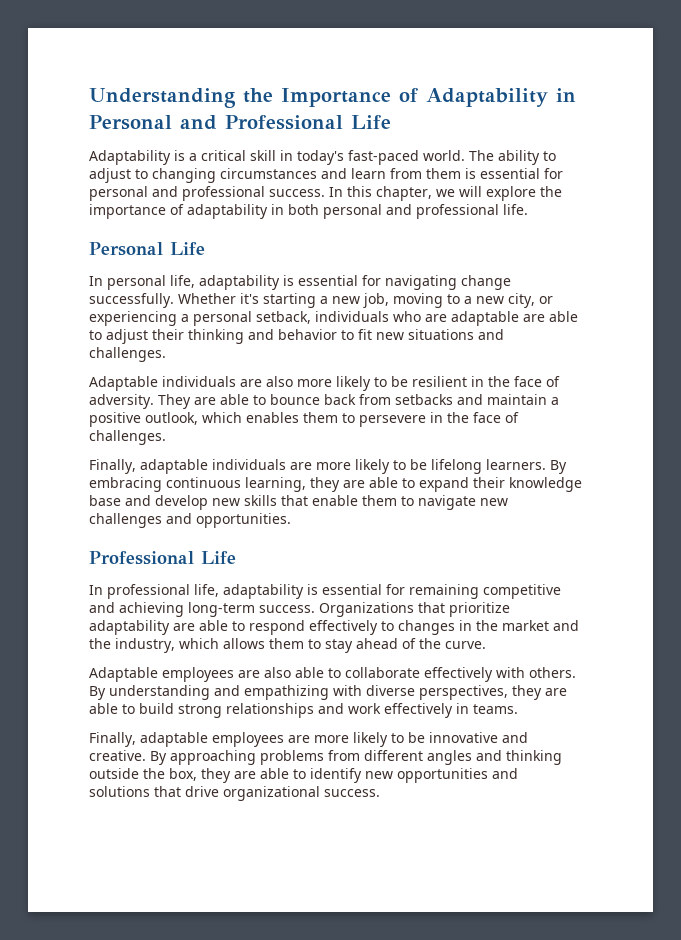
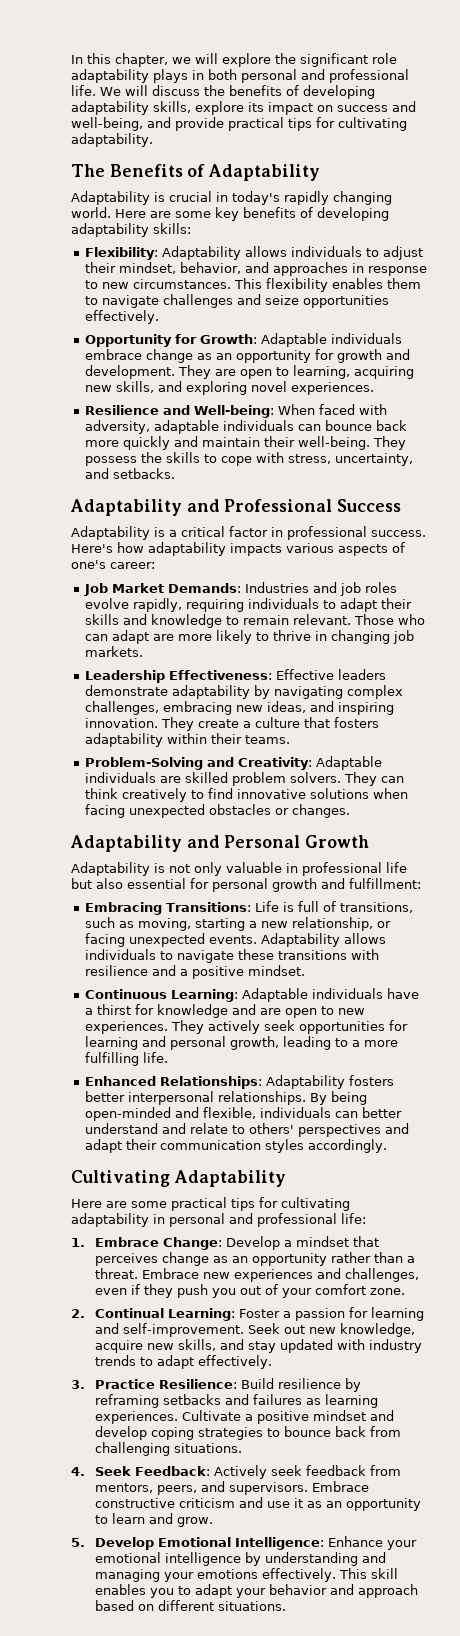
- Understanding the Importance of Adaptability in Personal and Professional Life
- Adaptability is a critical skill in today's fast-paced world. The ability to adjust to changing circumstances and learn from them is essential for personal and professional success. In this chapter, we will explore the importance of adaptability in both personal and professional life.
- Personal Life
- In personal life, adaptability is essential for navigating change successfully. Whether it's starting a new job, moving to a new city, or experiencing a personal setback, individuals who are adaptable are able to adjust their thinking and behavior to fit new situations and challenges.
- Adaptable individuals are also more likely to be resilient in the face of adversity. They are able to bounce back from setbacks and maintain a positive outlook, which enables them to persevere in the face of challenges.
- Finally, adaptable individuals are more likely to be lifelong learners. By embracing continuous learning, they are able to expand their knowledge base and develop new skills that enable them to navigate new challenges and opportunities.
- Professional Life
- In professional life, adaptability is essential for remaining competitive and achieving long-term success. Organizations that prioritize adaptability are able to respond effectively to changes in the market and the industry, which allows them to stay ahead of the curve.
- Adaptable employees are also able to collaborate effectively with others. By understanding and empathizing with diverse perspectives, they are able to build strong relationships and work effectively in teams.
- Finally, adaptable employees are more likely to be innovative and creative. By approaching problems from different angles and thinking outside the box, they are able to identify new opportunities and solutions that drive organizational success.
+ In this chapter, we will explore the significant role adaptability plays in both personal and professional life. We will discuss the benefits of developing adaptability skills, explore its impact on success and well-being, and provide practical tips for cultivating adaptability.
+ The Benefits of Adaptability
+ Adaptability is crucial in today's rapidly changing world. Here are some key benefits of developing adaptability skills:
+ Flexibility: Adaptability allows individuals to adjust their mindset, behavior, and approaches in response to new circumstances. This flexibility enables them to navigate challenges and seize opportunities effectively.
+ Opportunity for Growth: Adaptable individuals embrace change as an opportunity for growth and development. They are open to learning, acquiring new skills, and exploring novel experiences.
+ Resilience and Well-being: When faced with adversity, adaptable individuals can bounce back more quickly and maintain their well-being. They possess the skills to cope with stress, uncertainty, and setbacks.
+ Adaptability and Professional Success
+ Adaptability is a critical factor in professional success. Here's how adaptability impacts various aspects of one's career:
+ Job Market Demands: Industries and job roles evolve rapidly, requiring individuals to adapt their skills and knowledge to remain relevant. Those who can adapt are more likely to thrive in changing job markets.
+ Leadership Effectiveness: Effective leaders demonstrate adaptability by navigating complex challenges, embracing new ideas, and inspiring innovation. They create a culture that fosters adaptability within their teams.
+ Problem-Solving and Creativity: Adaptable individuals are skilled problem solvers. They can think creatively to find innovative solutions when facing unexpected obstacles or changes.
+ Adaptability and Personal Growth
+ Adaptability is not only valuable in professional life but also essential for personal growth and fulfillment:
+ Embracing Transitions: Life is full of transitions, such as moving, starting a new relationship, or facing unexpected events. Adaptability allows individuals to navigate these transitions with resilience and a positive mindset.
+ Continuous Learning: Adaptable individuals have a thirst for knowledge and are open to new experiences. They actively seek opportunities for learning and personal growth, leading to a more fulfilling life.
+ Enhanced Relationships: Adaptability fosters better interpersonal relationships. By being open-minded and flexible, individuals can better understand and relate to others' perspectives and adapt their communication styles accordingly.
+ Cultivating Adaptability
+ Here are some practical tips for cultivating adaptability in personal and professional life:
+ 1. Embrace Change: Develop a mindset that perceives change as an opportunity rather than a threat. Embrace new experiences and challenges, even if they push you out of your comfort zone.
+ 2. Continual Learning: Foster a passion for learning and self-improvement. Seek out new knowledge, acquire new skills, and stay updated with industry trends to adapt effectively.
+ 3. Practice Resilience: Build resilience by reframing setbacks and failures as learning experiences. Cultivate a positive mindset and develop coping strategies to bounce back from challenging situations.
+ 4. Seek Feedback: Actively seek feedback from mentors, peers, and supervisors. Embrace constructive criticism and use it as an opportunity to learn and grow.
+ 5. Develop Emotional Intelligence: Enhance your emotional intelligence by understanding and managing your emotions effectively. This skill enables you to adapt your behavior and approach based on different situations.

